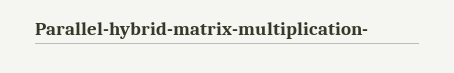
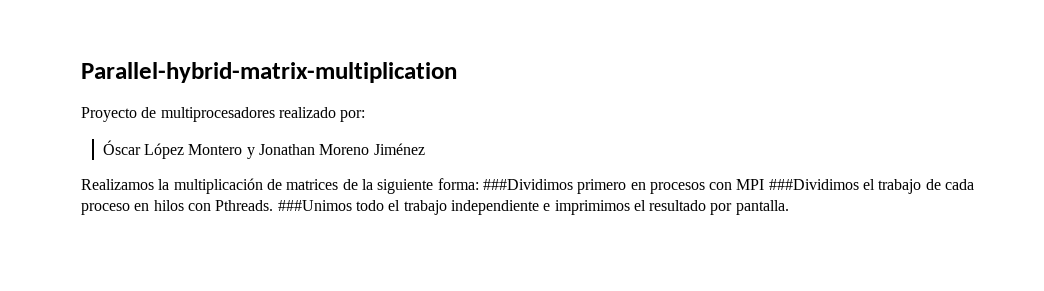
- Parallel-hybrid-matrix-multiplication-
+ Parallel-hybrid-matrix-multiplication
+ Proyecto de multiprocesadores realizado por:
+ Óscar López Montero y Jonathan Moreno Jiménez
+ Realizamos la multiplicación de matrices de la siguiente forma: ###Dividimos primero en procesos con MPI ###Dividimos el trabajo de cada proceso en hilos con Pthreads. ###Unimos todo el trabajo independiente e imprimimos el resultado por pantalla.

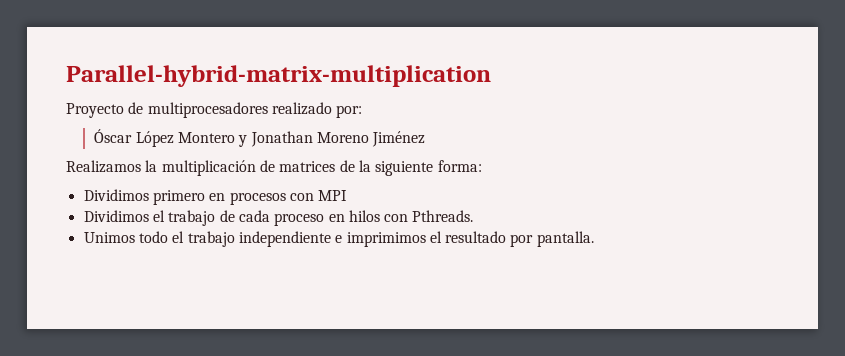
- Realizamos la multiplicación de matrices de la siguiente forma: ###Dividimos primero en procesos con MPI ###Dividimos el trabajo de cada proceso en hilos con Pthreads. ###Unimos todo el trabajo independiente e imprimimos el resultado por pantalla.
+ Realizamos la multiplicación de matrices de la siguiente forma:
+ Dividimos primero en procesos con MPI
+ Dividimos el trabajo de cada proceso en hilos con Pthreads.
+ Unimos todo el trabajo independiente e imprimimos el resultado por pantalla.

